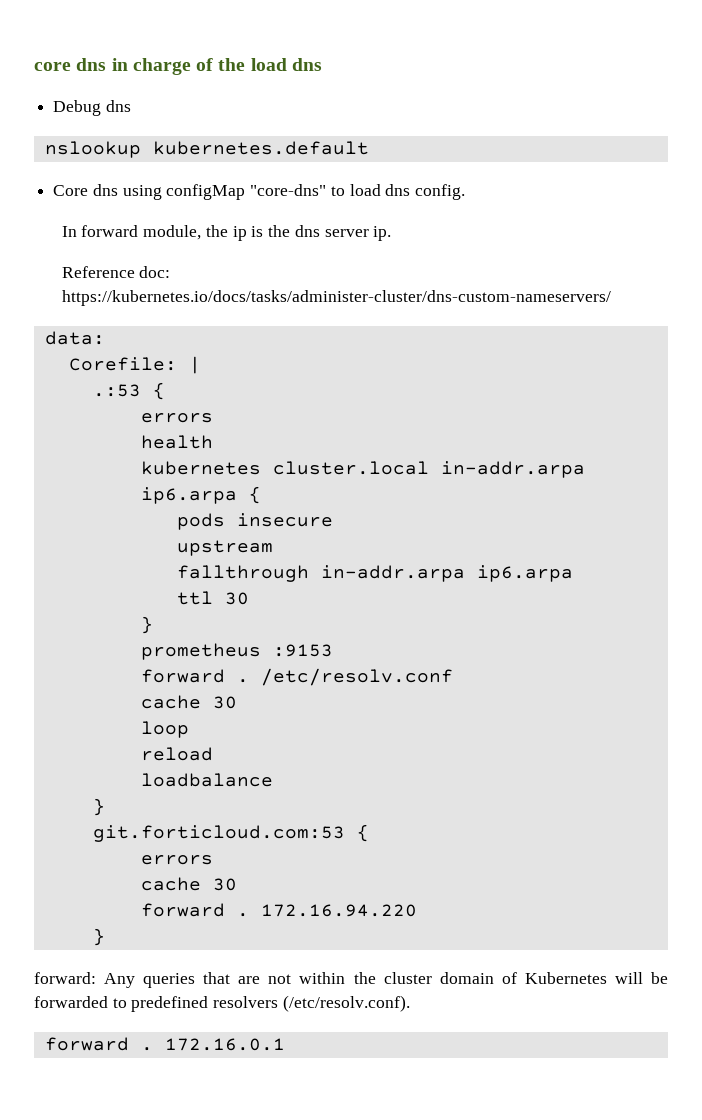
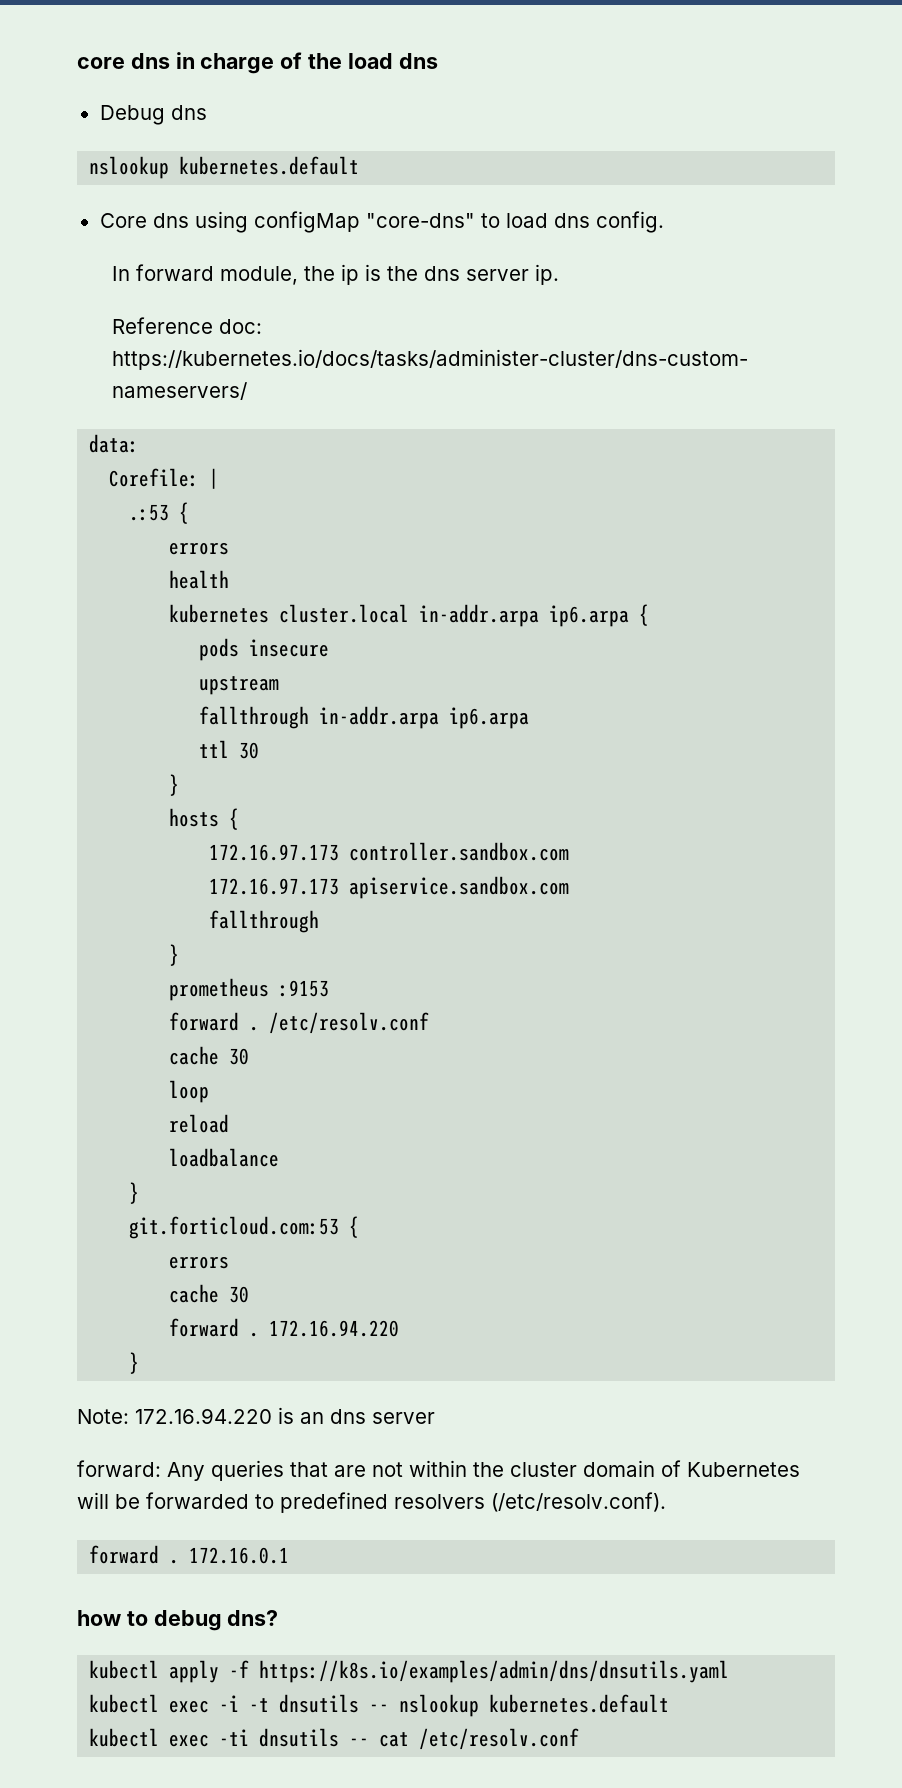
+ hosts {
+ 172.16.97.173 controller.sandbox.com
+ 172.16.97.173 apiservice.sandbox.com
+ fallthrough
+ }
+ Note: 172.16.94.220 is an dns server
+ how to debug dns?
+ kubectl apply -f https://k8s.io/examples/admin/dns/dnsutils.yaml
+ kubectl exec -i -t dnsutils -- nslookup kubernetes.default
+ kubectl exec -ti dnsutils -- cat /etc/resolv.conf

